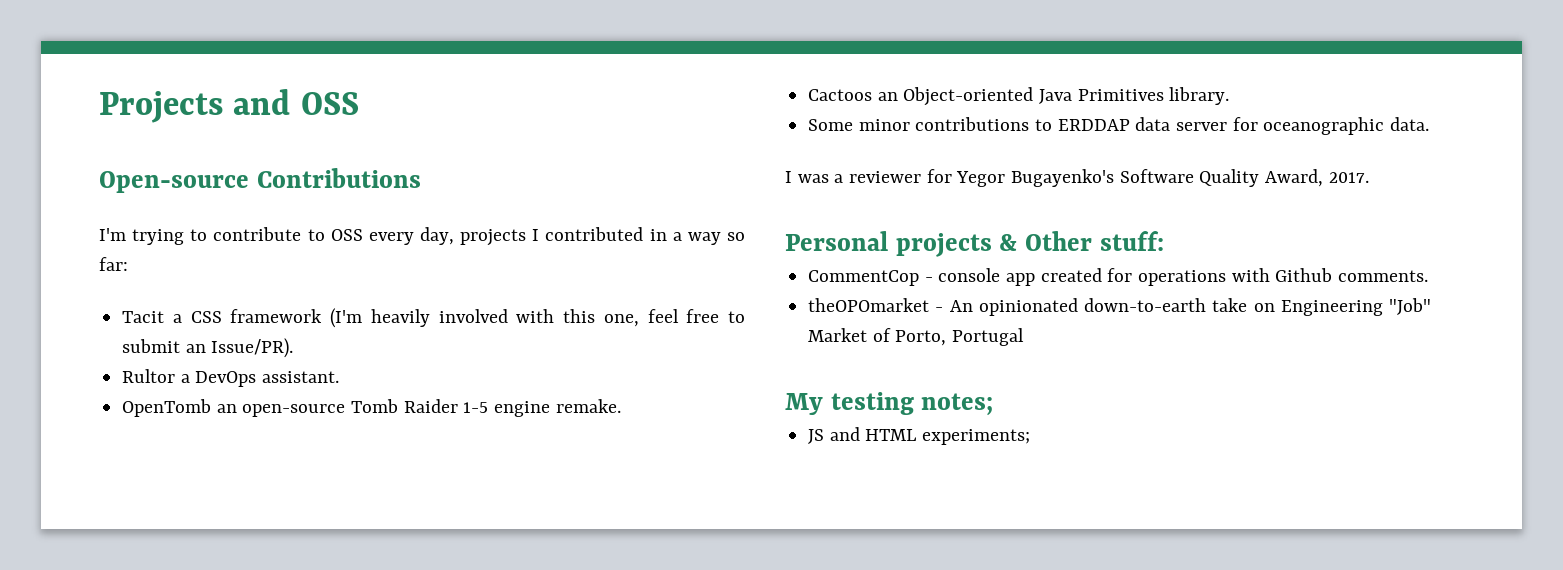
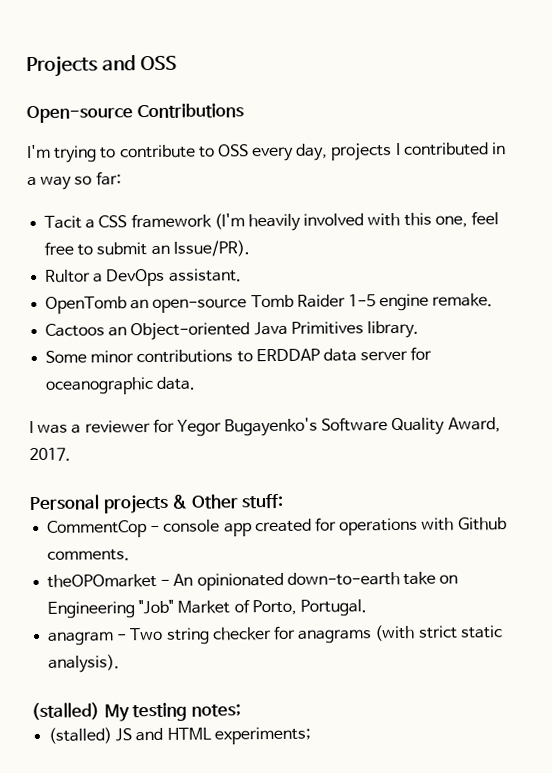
- theOPOmarket - An opinionated down-to-earth take on Engineering "Job" Market of Porto, Portugal
- My testing notes;
+ theOPOmarket - An opinionated down-to-earth take on Engineering "Job" Market of Porto, Portugal.
+ anagram - Two string checker for anagrams (with strict static analysis).
+ (stalled) My testing notes;
- JS and HTML experiments;
+ (stalled) JS and HTML experiments;

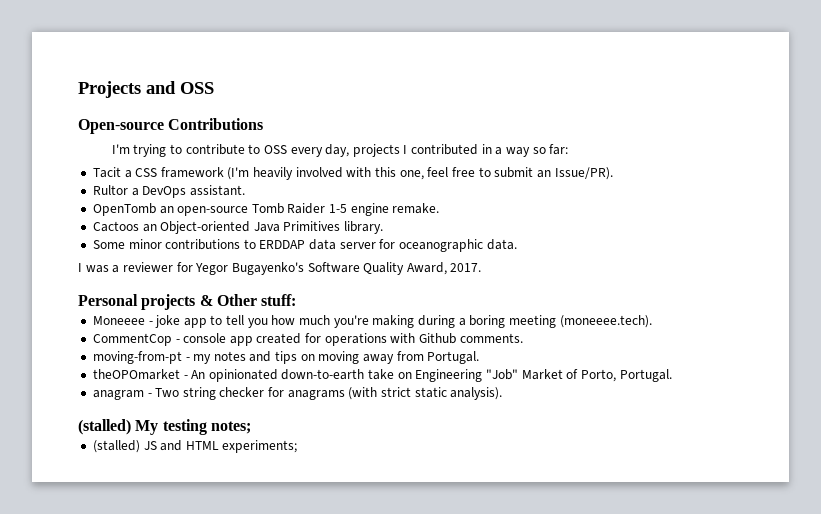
+ Moneeee - joke app to tell you how much you're making during a boring meeting (moneeee.tech).
+ moving-from-pt - my notes and tips on moving away from Portugal.

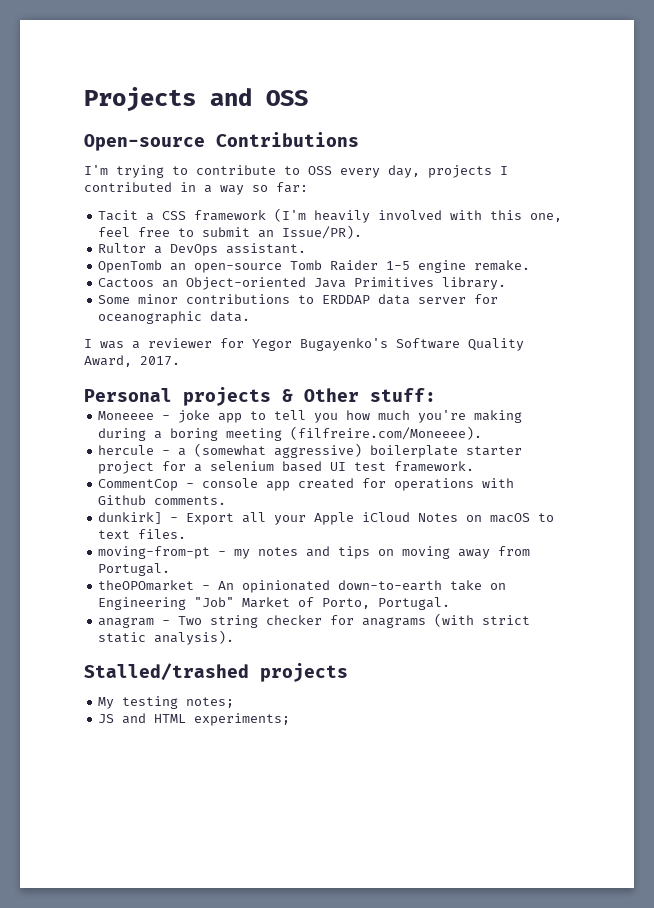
- Moneeee - joke app to tell you how much you're making during a boring meeting (moneeee.tech).
+ Moneeee - joke app to tell you how much you're making during a boring meeting (filfreire.com/Moneeee).
+ hercule - a (somewhat aggressive) boilerplate starter project for a selenium based UI test framework.
+ dunkirk] - Export all your Apple iCloud Notes on macOS to text files.
- (stalled) My testing notes;
+ Stalled/trashed projects
+ My testing notes;
- (stalled) JS and HTML experiments;
+ JS and HTML experiments;

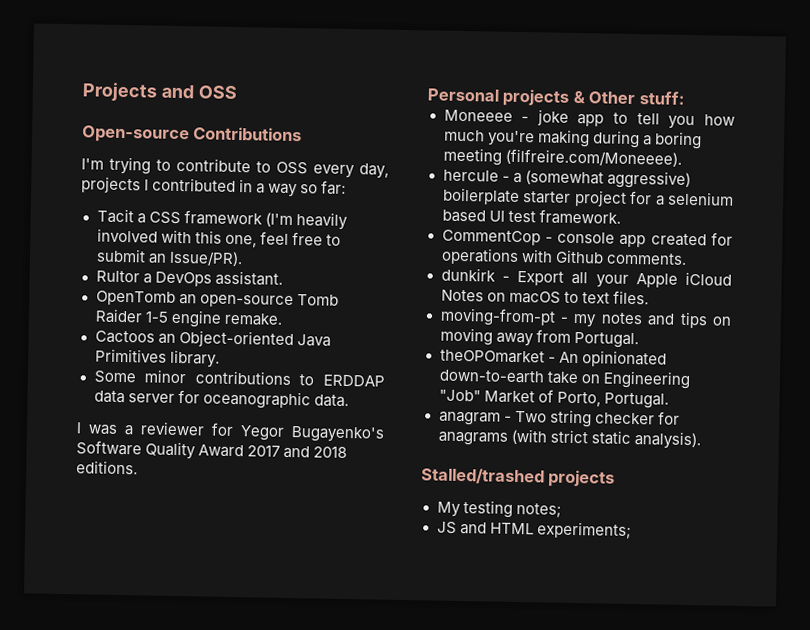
- I was a reviewer for Yegor Bugayenko's Software Quality Award, 2017.
+ I was a reviewer for Yegor Bugayenko's Software Quality Award 2017 and 2018 editions.
- dunkirk] - Export all your Apple iCloud Notes on macOS to text files.
+ dunkirk - Export all your Apple iCloud Notes on macOS to text files.

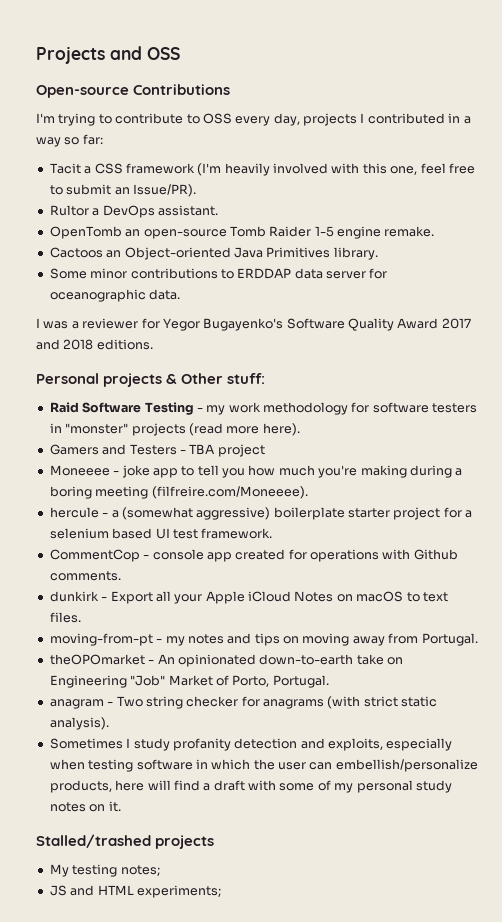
+ Raid Software Testing - my work methodology for software testers in "monster" projects (read more here).
+ Gamers and Testers - TBA project
+ Sometimes I study profanity detection and exploits, especially when testing software in which the user can embellish/personalize products, here will find a draft with some of my personal study notes on it.

